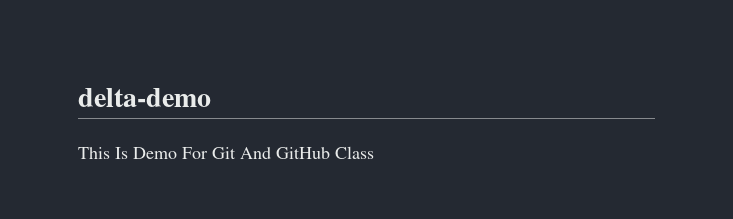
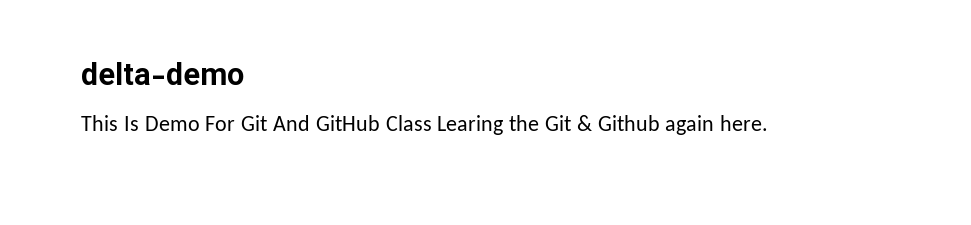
- This Is Demo For Git And GitHub Class
+ This Is Demo For Git And GitHub Class Learing the Git & Github again here.

